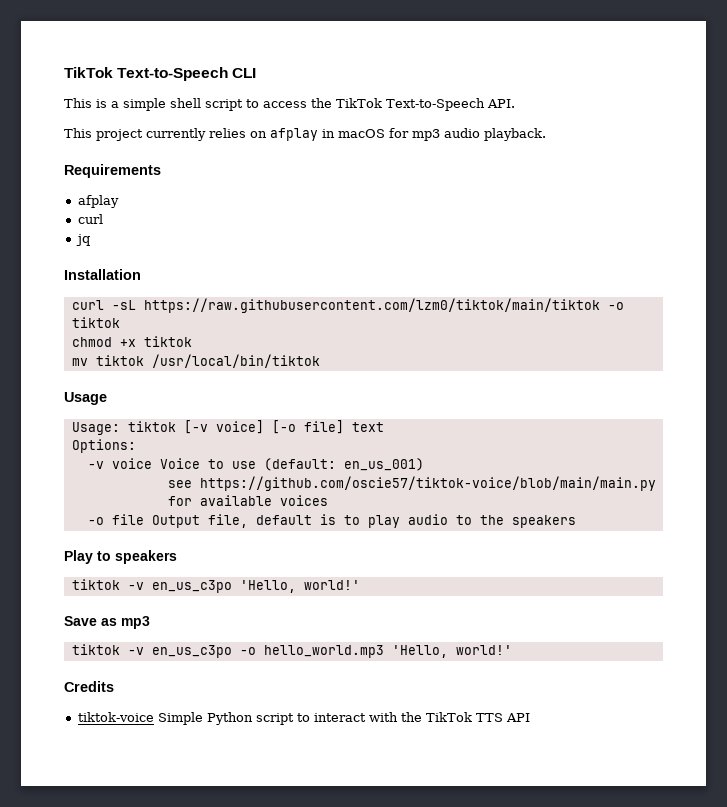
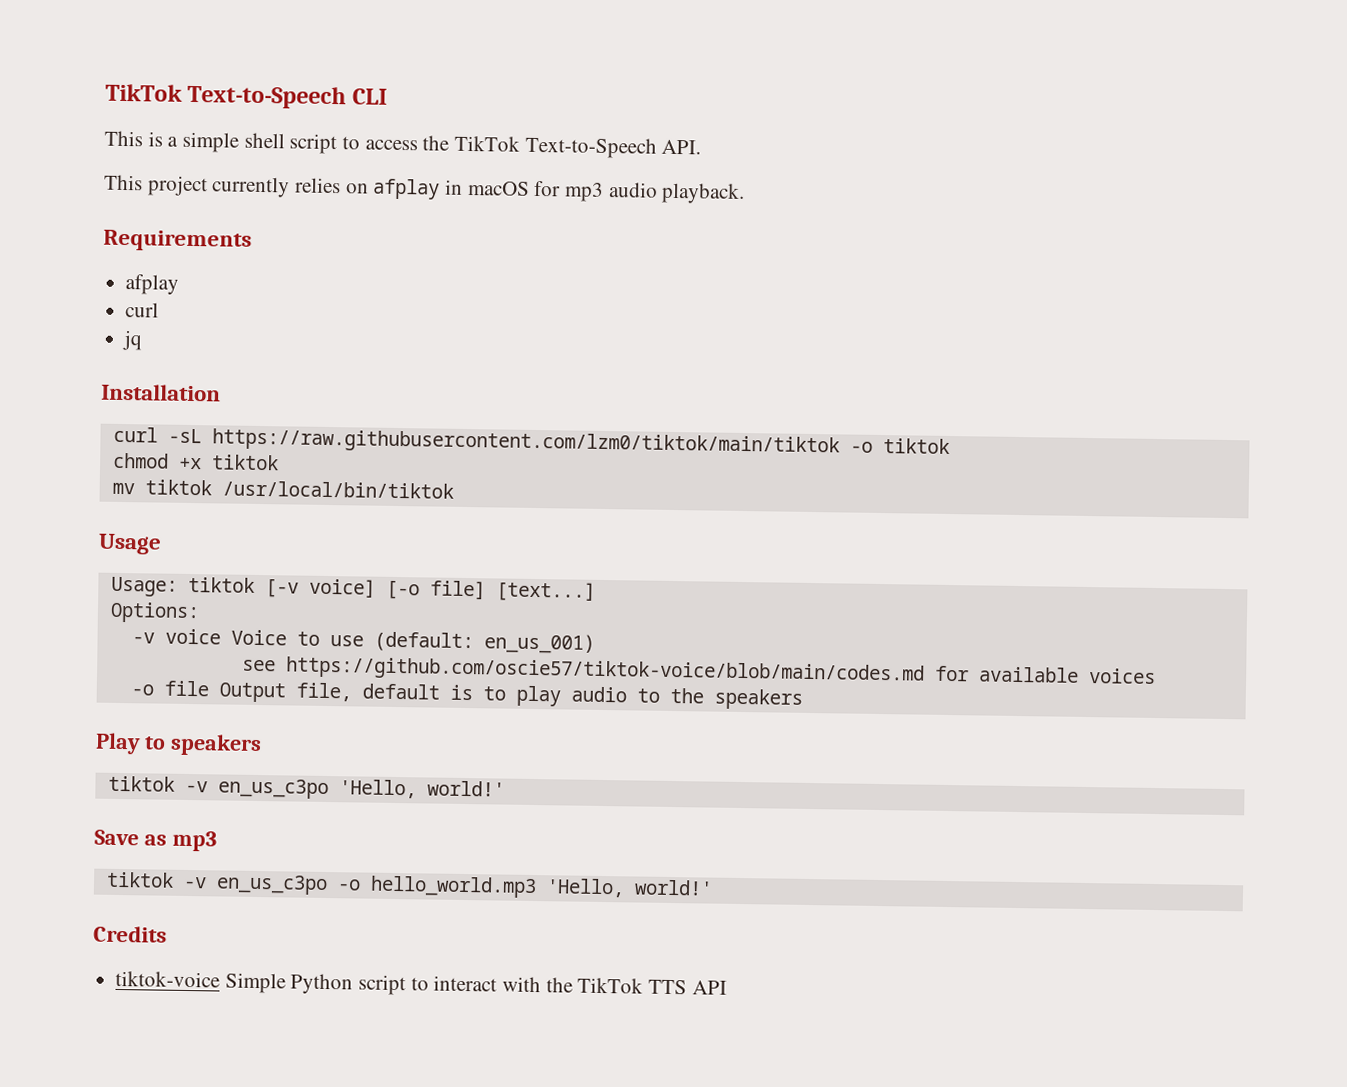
- Usage: tiktok [-v voice] [-o file] text
+ Usage: tiktok [-v voice] [-o file] [text...]
- see https://github.com/oscie57/tiktok-voice/blob/main/main.py for available voices
+ see https://github.com/oscie57/tiktok-voice/blob/main/codes.md for available voices

